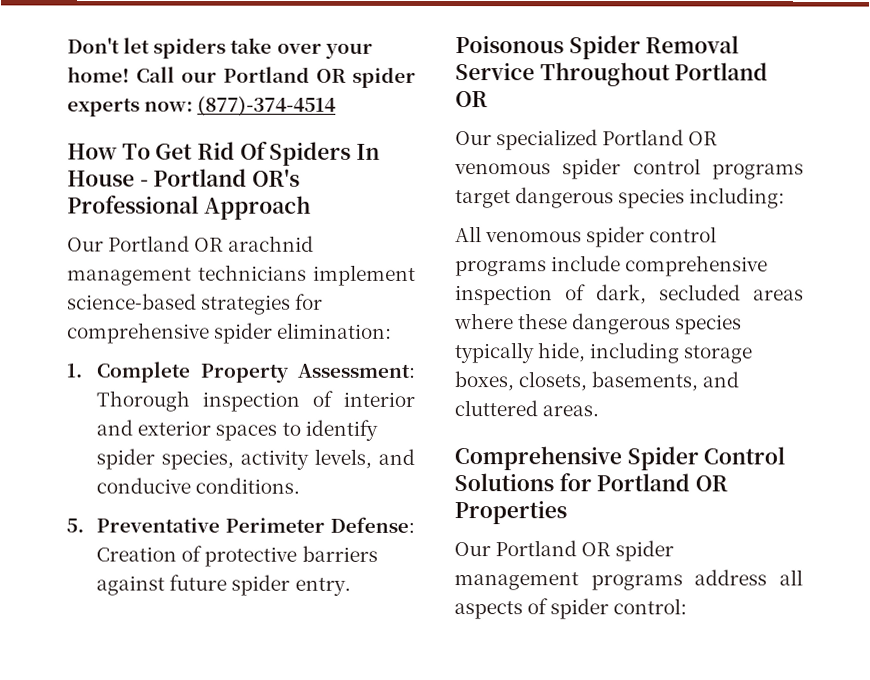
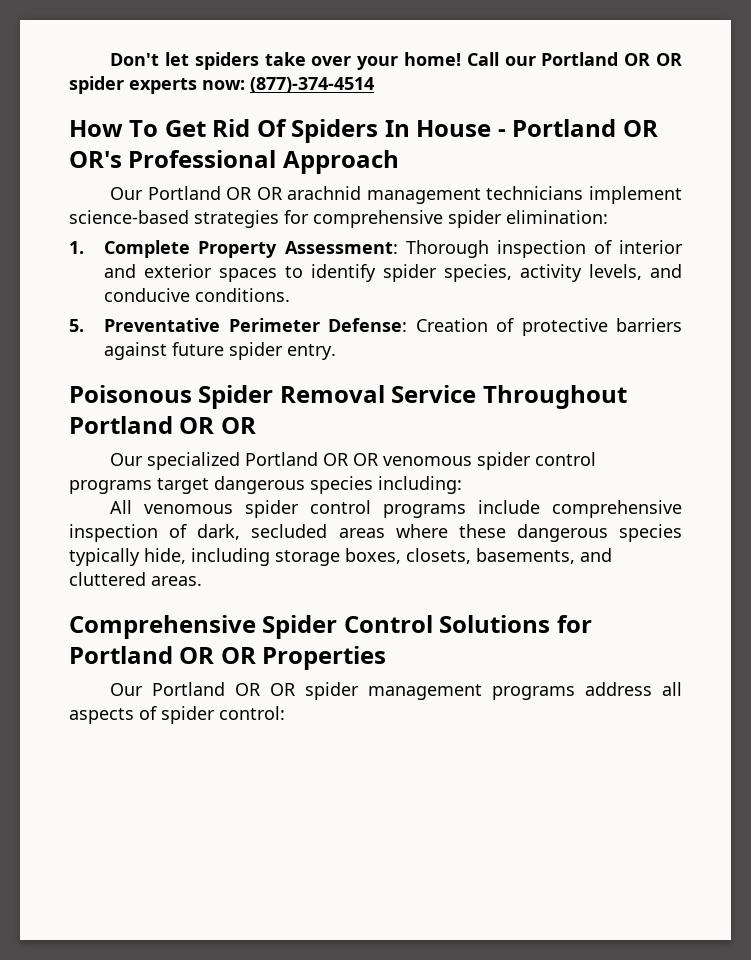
- Call our Portland OR spider experts now: (877)-374-4514
+ Call our Portland OR OR spider experts now: (877)-374-4514
- How To Get Rid Of Spiders In House - Portland OR's Professional Approach
+ How To Get Rid Of Spiders In House - Portland OR OR's Professional Approach
- Our Portland OR arachnid management technicians implement science-based strategies for comprehensive spider elimination:
+ Our Portland OR OR arachnid management technicians implement science-based strategies for comprehensive spider elimination:
- Poisonous Spider Removal Service Throughout Portland OR
+ Poisonous Spider Removal Service Throughout Portland OR OR
- Our specialized Portland OR venomous spider control programs target dangerous species including:
+ Our specialized Portland OR OR venomous spider control programs target dangerous species including:
- Comprehensive Spider Control Solutions for Portland OR Properties
+ Comprehensive Spider Control Solutions for Portland OR OR Properties
- Our Portland OR spider management programs address all aspects of spider control:
+ Our Portland OR OR spider management programs address all aspects of spider control:

